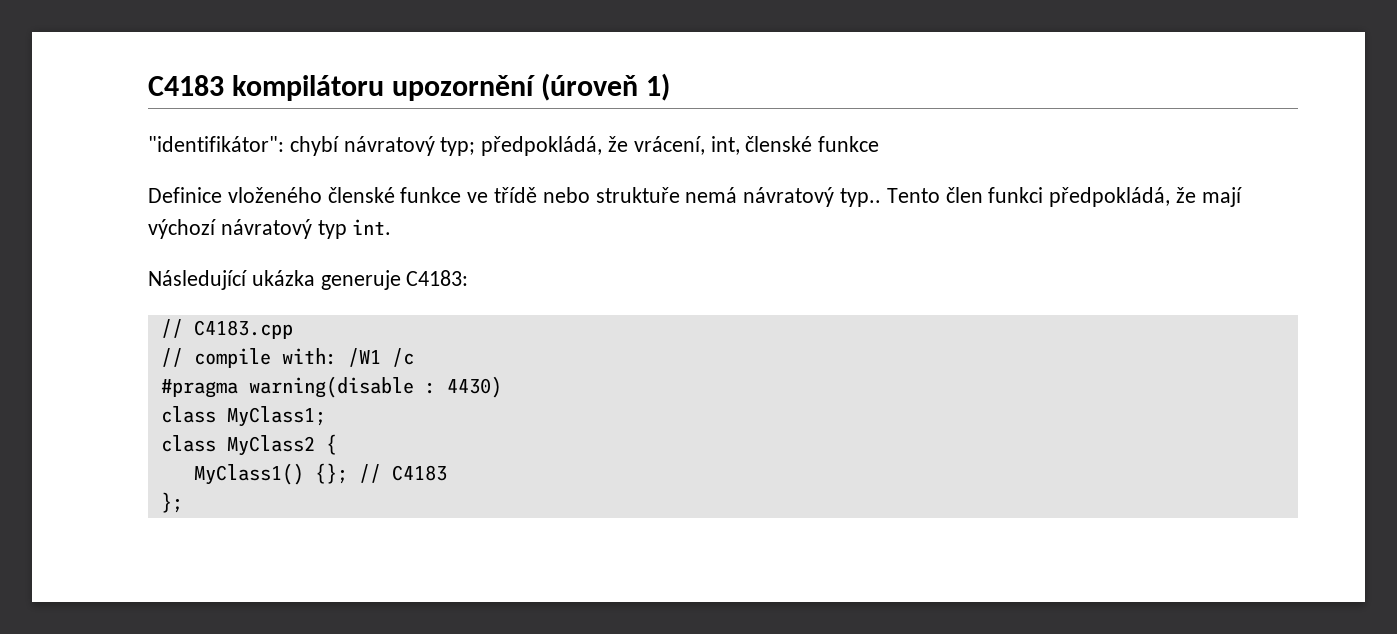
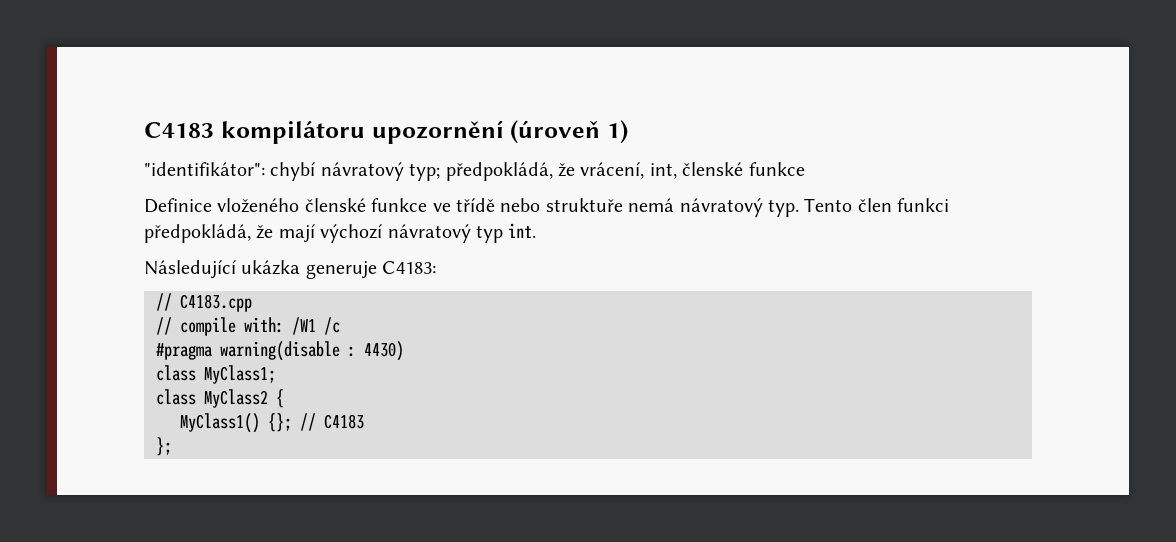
- Definice vloženého členské funkce ve třídě nebo struktuře nemá návratový typ..
+ Definice vloženého členské funkce ve třídě nebo struktuře nemá návratový typ.

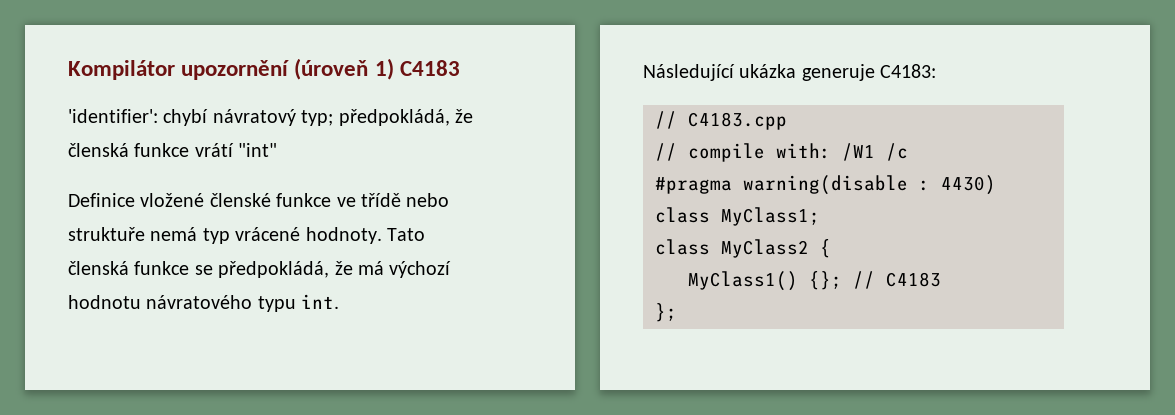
- C4183 kompilátoru upozornění (úroveň 1)
- "identifikátor": chybí návratový typ; předpokládá, že vrácení, int, členské funkce
+ Kompilátor upozornění (úroveň 1) C4183
+ 'identifier': chybí návratový typ; předpokládá, že členská funkce vrátí "int"
- Definice vloženého členské funkce ve třídě nebo struktuře nemá návratový typ. Tento člen funkci předpokládá, že mají výchozí návratový typ int.
+ Definice vložené členské funkce ve třídě nebo struktuře nemá typ vrácené hodnoty. Tato členská funkce se předpokládá, že má výchozí hodnotu návratového typu int.

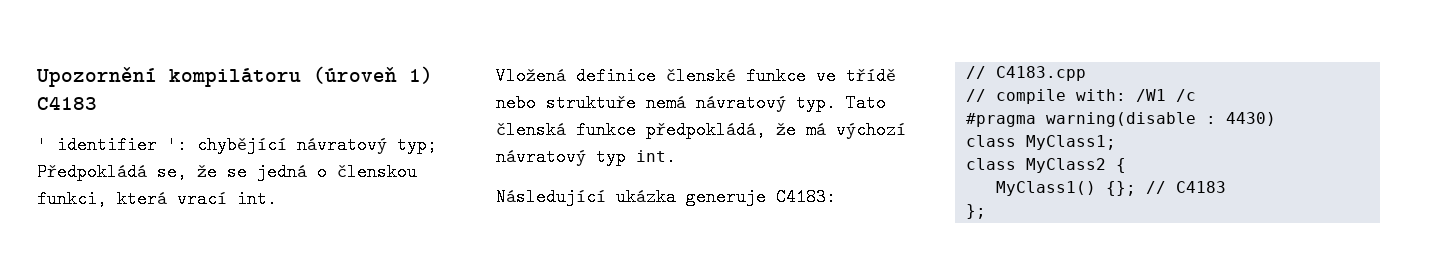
- Kompilátor upozornění (úroveň 1) C4183
+ Upozornění kompilátoru (úroveň 1) C4183
- 'identifier': chybí návratový typ; předpokládá, že členská funkce vrátí "int"
- Definice vložené členské funkce ve třídě nebo struktuře nemá typ vrácené hodnoty.
+ ' identifier ': chybějící návratový typ; Předpokládá se, že se jedná o členskou funkci, která vrací int.
+ Vložená definice členské funkce ve třídě nebo struktuře nemá návratový typ.
- Tato členská funkce se předpokládá, že má výchozí hodnotu návratového typu int.
+ Tato členská funkce předpokládá, že má výchozí návratový typ int.

